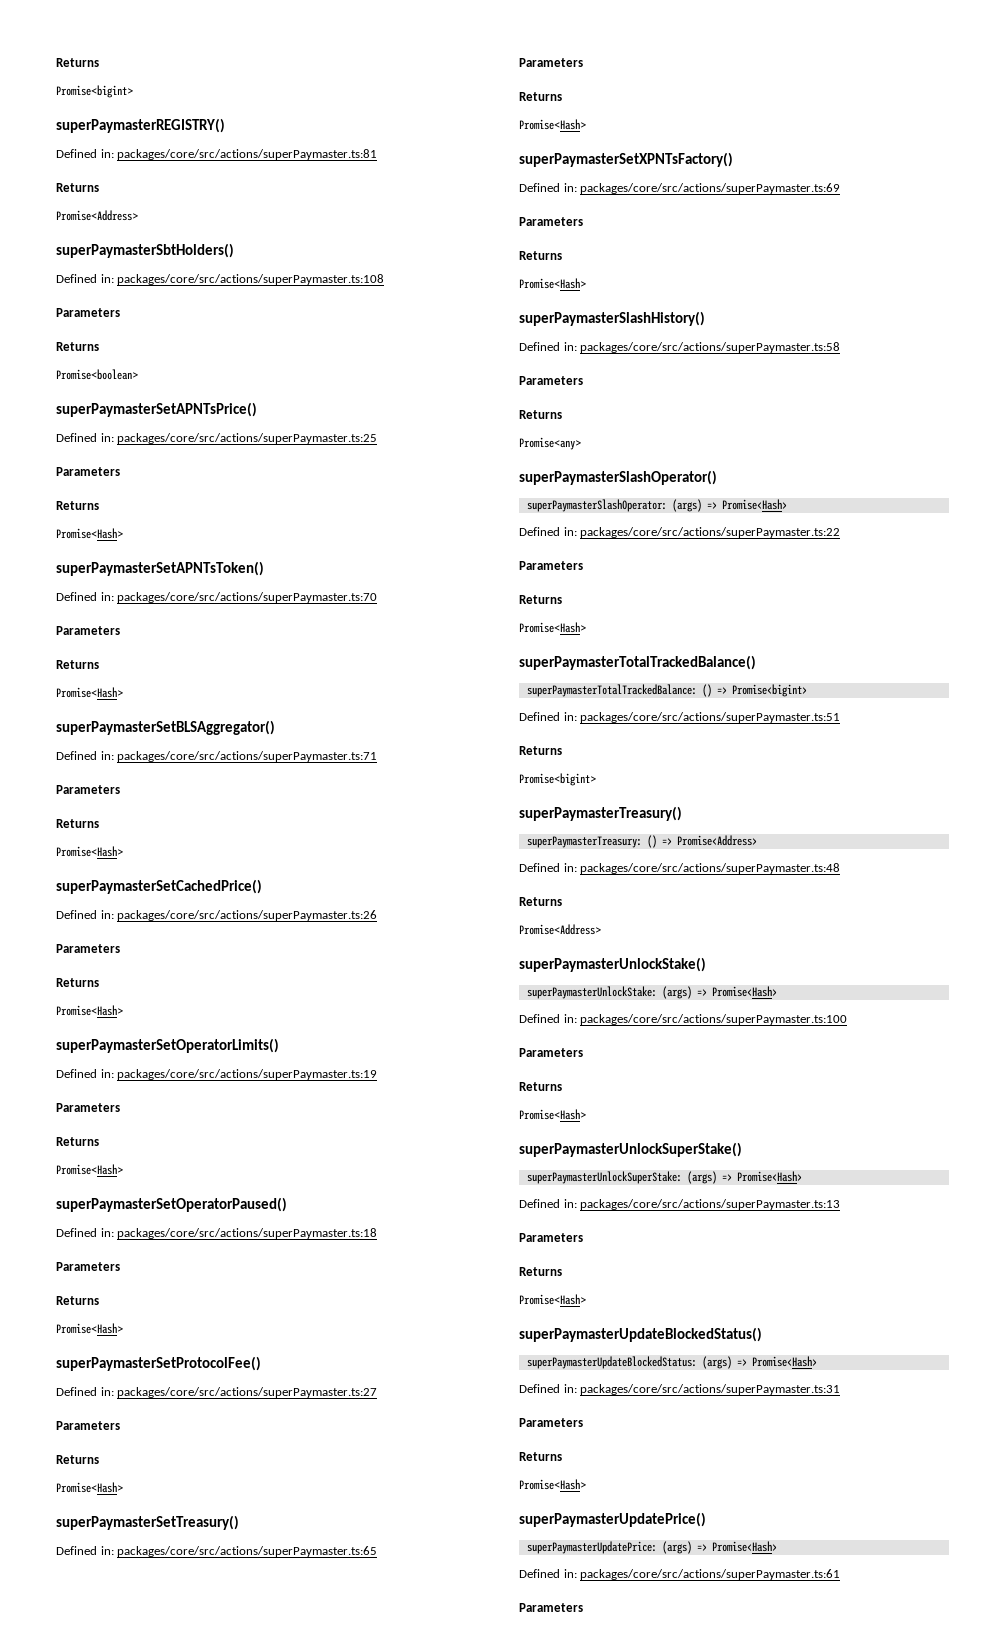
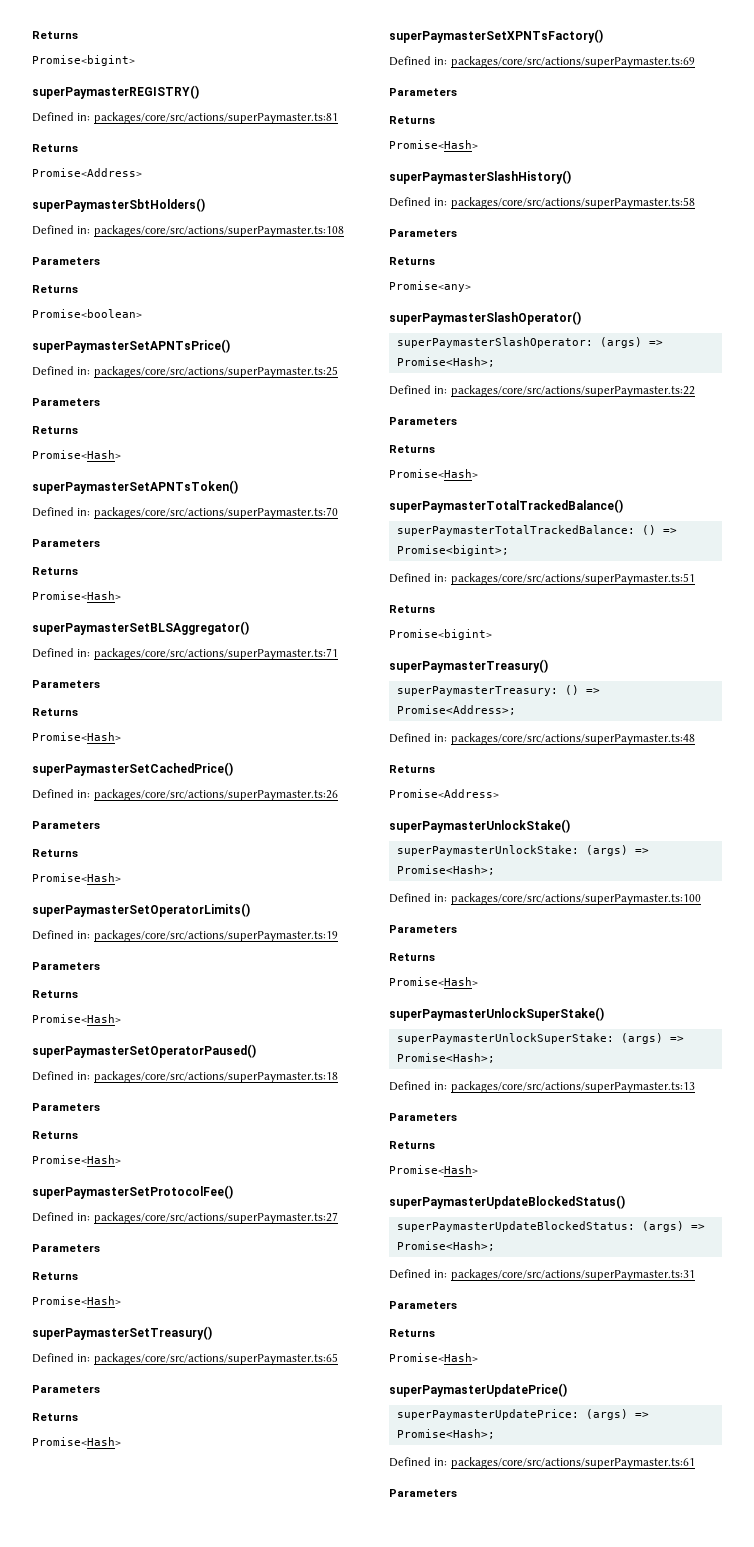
- superPaymasterSlashOperator: (args) => Promise<Hash>
+ superPaymasterSlashOperator: (args) => Promise<Hash>;
- superPaymasterTotalTrackedBalance: () => Promise<bigint>
+ superPaymasterTotalTrackedBalance: () => Promise<bigint>;
- superPaymasterTreasury: () => Promise<Address>
+ superPaymasterTreasury: () => Promise<Address>;
- superPaymasterUnlockStake: (args) => Promise<Hash>
+ superPaymasterUnlockStake: (args) => Promise<Hash>;
- superPaymasterUnlockSuperStake: (args) => Promise<Hash>
+ superPaymasterUnlockSuperStake: (args) => Promise<Hash>;
- superPaymasterUpdateBlockedStatus: (args) => Promise<Hash>
+ superPaymasterUpdateBlockedStatus: (args) => Promise<Hash>;
- superPaymasterUpdatePrice: (args) => Promise<Hash>
+ superPaymasterUpdatePrice: (args) => Promise<Hash>;

